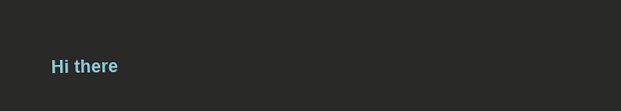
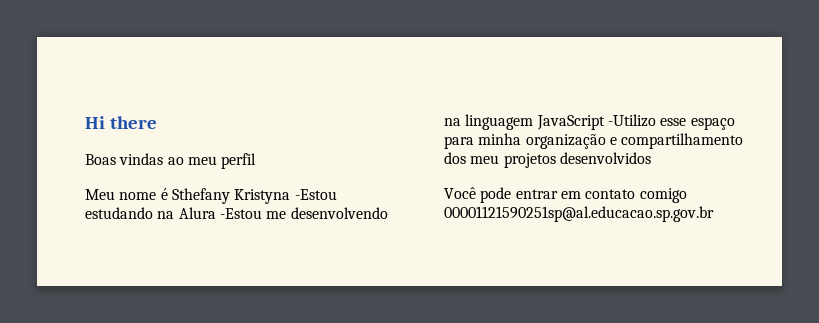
+ Boas vindas ao meu perfil
+ Meu nome é Sthefany Kristyna -Estou estudando na Alura -Estou me desenvolvendo na linguagem JavaScript -Utilizo esse espaço para minha organização e compartilhamento dos meu projetos desenvolvidos
+ Você pode entrar em contato comigo 00001121590251sp@al.educacao.sp.gov.br

